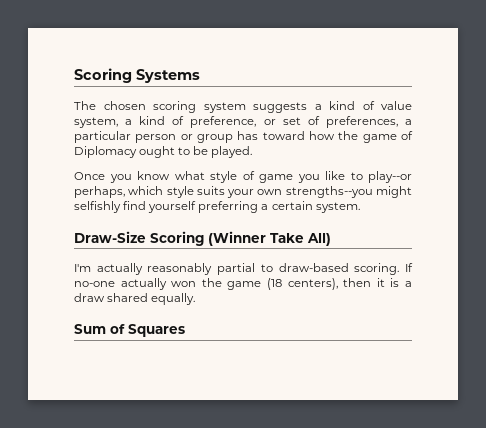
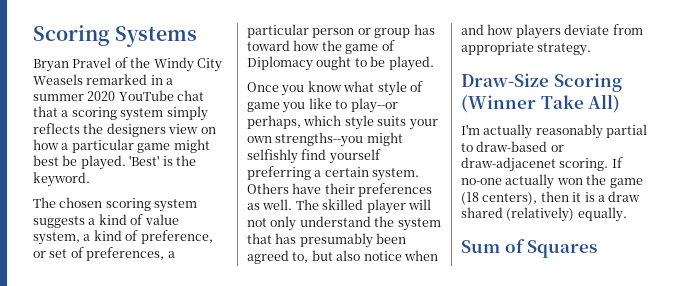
+ Bryan Pravel of the Windy City Weasels remarked in a summer 2020 YouTube chat that a scoring system simply reflects the designers view on how a particular game might best be played. 'Best' is the keyword.
+ Others have their preferences as well. The skilled player will not only understand the system that has presumably been agreed to, but also notice when and how players deviate from appropriate strategy.
- I'm actually reasonably partial to draw-based scoring.
+ I'm actually reasonably partial to draw-based or draw-adjacenet scoring.
- If no-one actually won the game (18 centers), then it is a draw shared equally.
+ If no-one actually won the game (18 centers), then it is a draw shared (relatively) equally.

